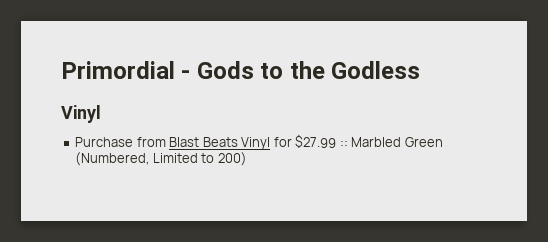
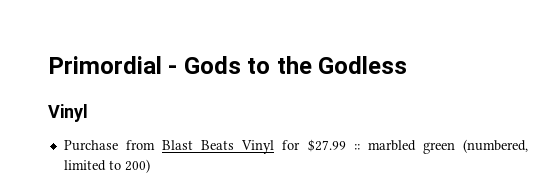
- Purchase from Blast Beats Vinyl for $27.99 :: Marbled Green (Numbered, Limited to 200)
+ Purchase from Blast Beats Vinyl for $27.99 :: marbled green (numbered, limited to 200)

